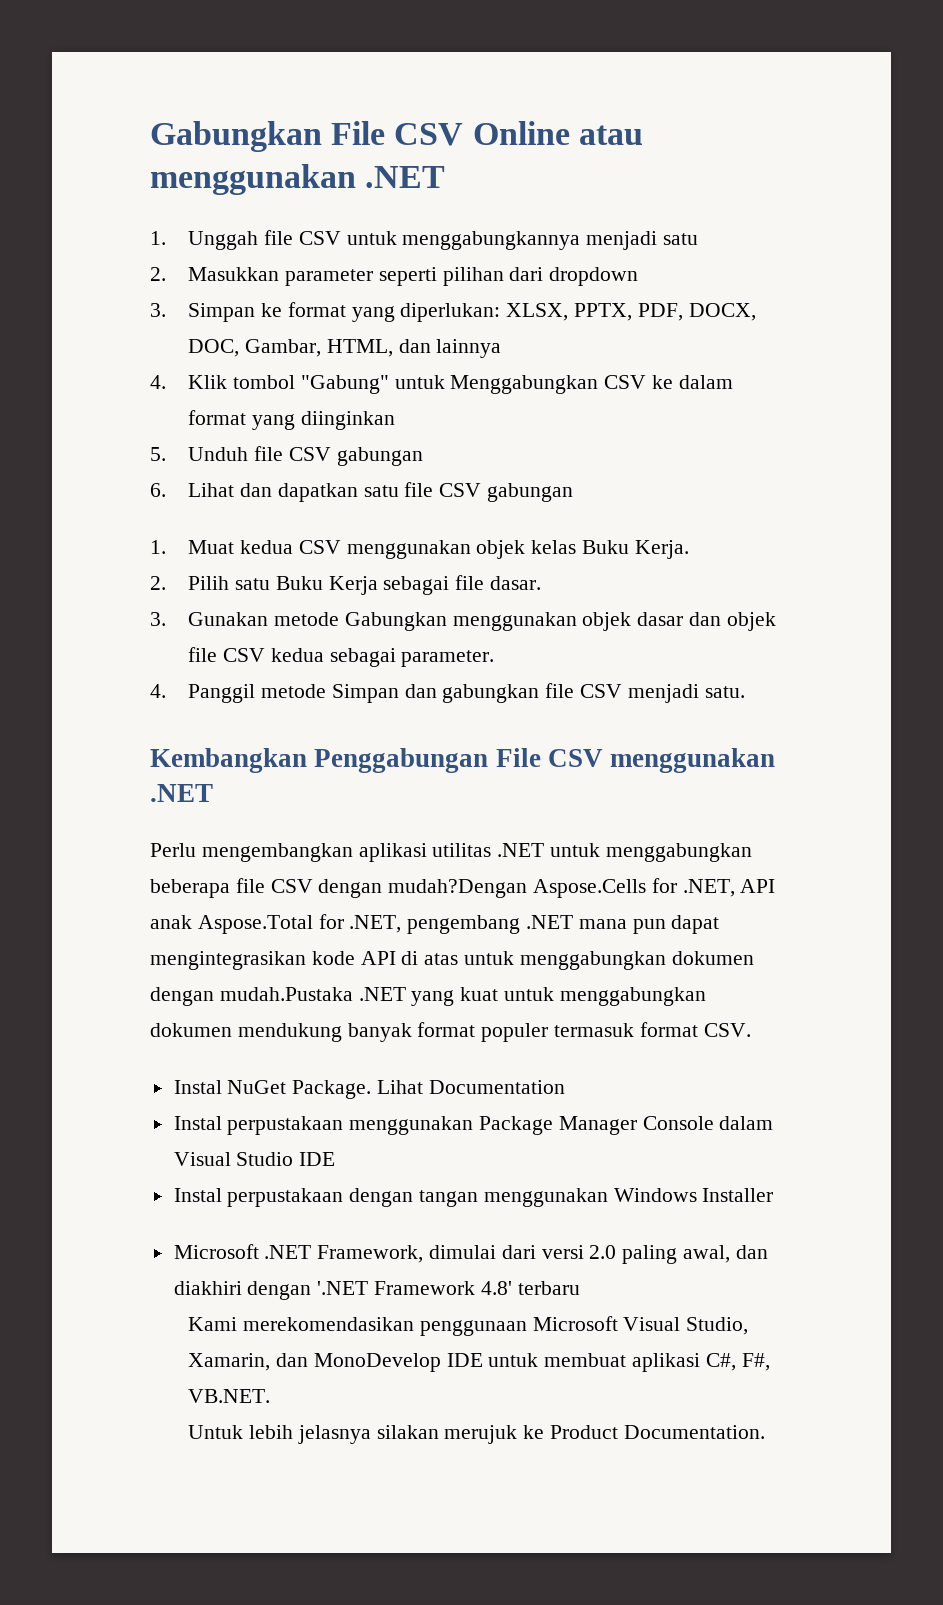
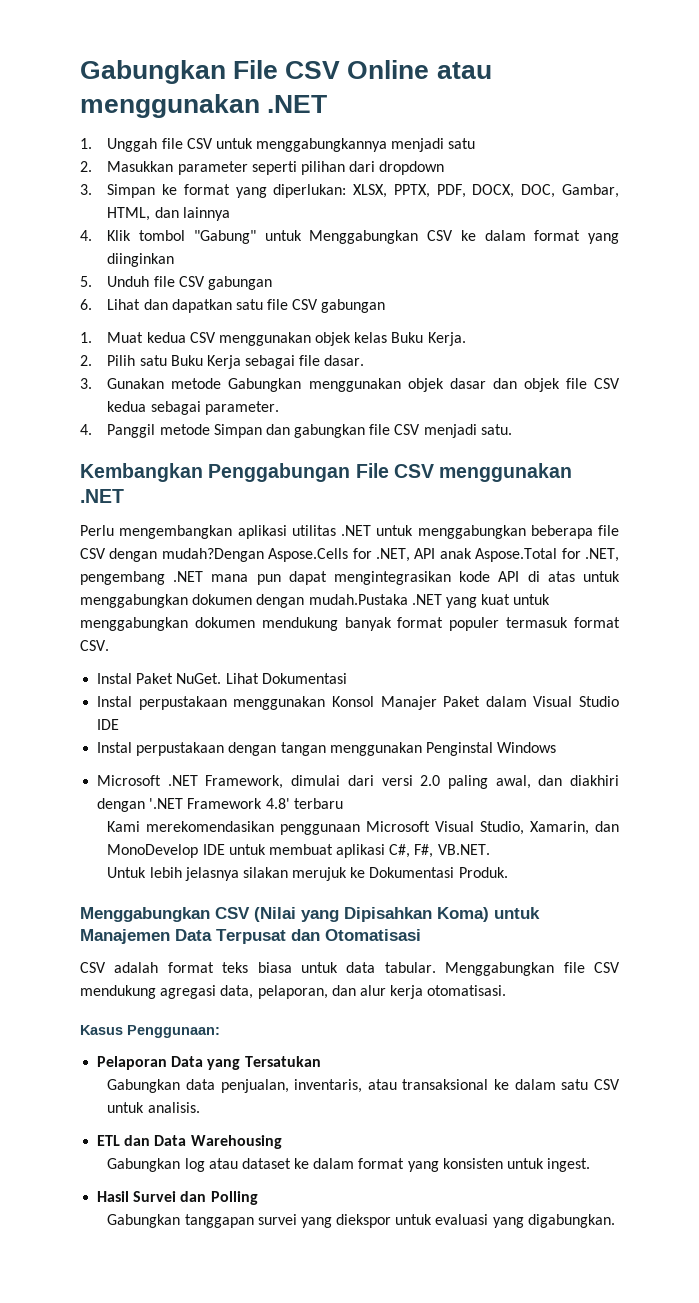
- Instal NuGet Package. Lihat Documentation
+ Instal Paket NuGet. Lihat Dokumentasi
- Instal perpustakaan menggunakan Package Manager Console dalam Visual Studio IDE
+ Instal perpustakaan menggunakan Konsol Manajer Paket dalam Visual Studio IDE
- Instal perpustakaan dengan tangan menggunakan Windows Installer
+ Instal perpustakaan dengan tangan menggunakan Penginstal Windows
- Untuk lebih jelasnya silakan merujuk ke Product Documentation.
+ Untuk lebih jelasnya silakan merujuk ke Dokumentasi Produk.
+ Menggabungkan CSV (Nilai yang Dipisahkan Koma) untuk Manajemen Data Terpusat dan Otomatisasi
+ CSV adalah format teks biasa untuk data tabular. Menggabungkan file CSV mendukung agregasi data, pelaporan, dan alur kerja otomatisasi.
+ Kasus Penggunaan:
+ Pelaporan Data yang Tersatukan
+ Gabungkan data penjualan, inventaris, atau transaksional ke dalam satu CSV untuk analisis.
+ ETL dan Data Warehousing
+ Gabungkan log atau dataset ke dalam format yang konsisten untuk ingest.
+ Hasil Survei dan Polling
+ Gabungkan tanggapan survei yang diekspor untuk evaluasi yang digabungkan.

